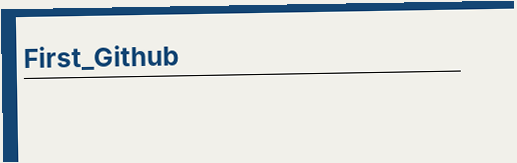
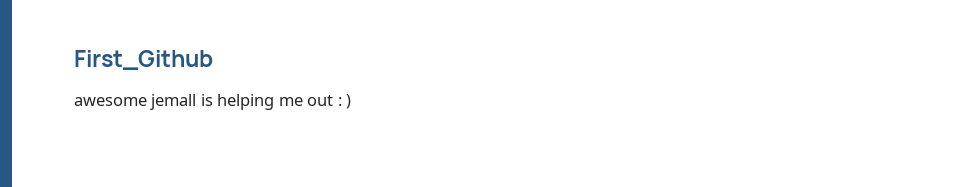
+ awesome jemall is helping me out : )

